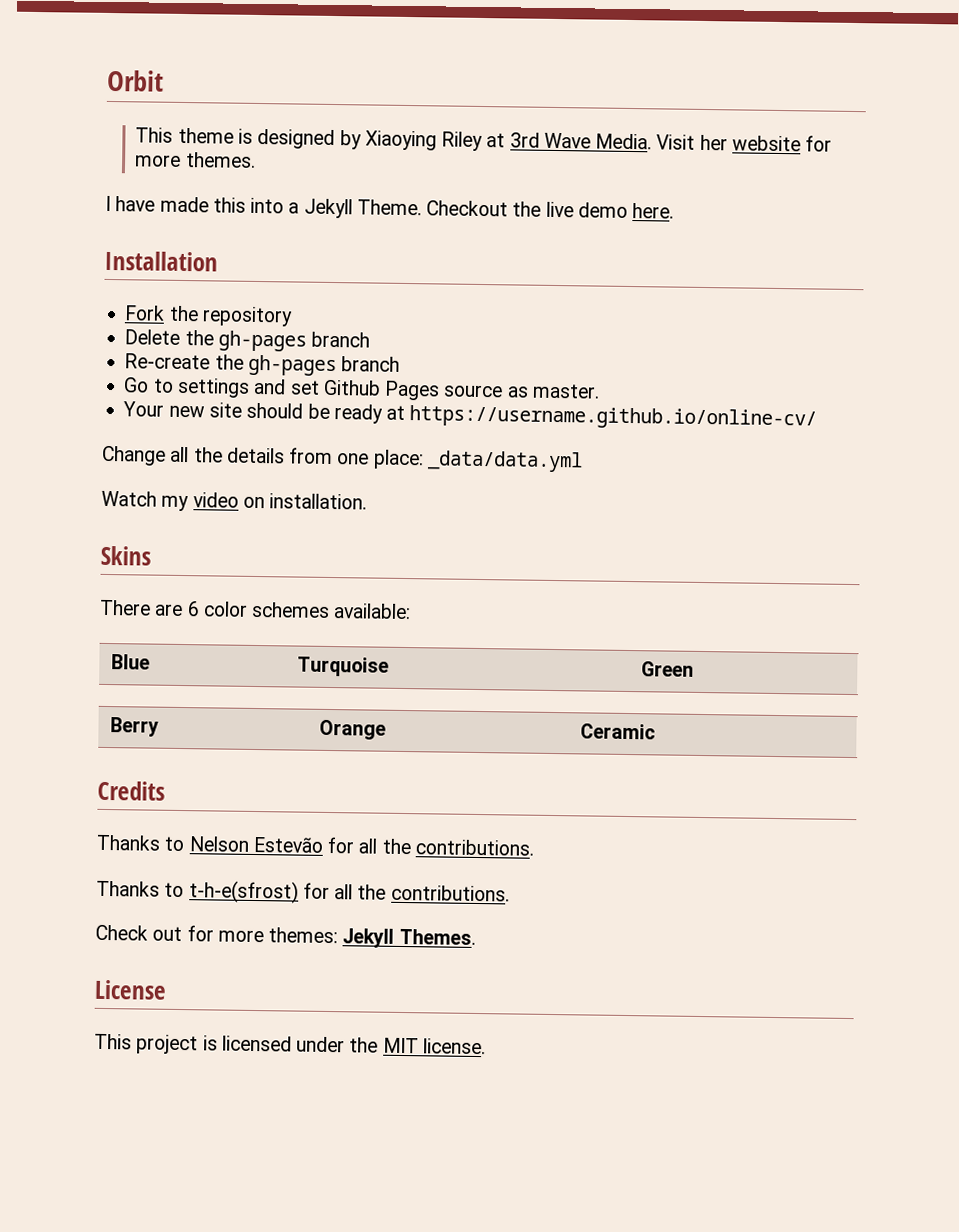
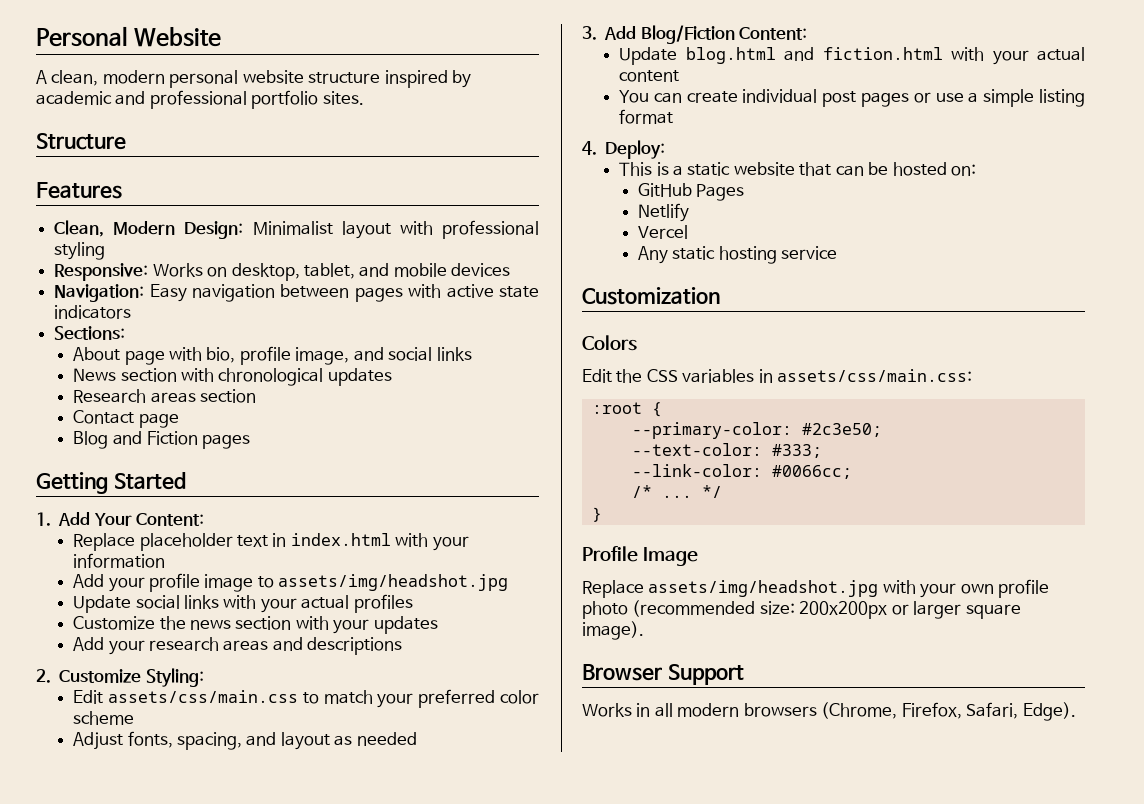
- Orbit
- This theme is designed by Xiaoying Riley at 3rd Wave Media. Visit her website for more themes.
- I have made this into a Jekyll Theme. Checkout the live demo here.
- Installation
- Fork the repository
- Delete the gh-pages branch
- Re-create the gh-pages branch
- Go to settings and set Github Pages source as master.
- Your new site should be ready at https://username.github.io/online-cv/
- Change all the details from one place: _data/data.yml
- Watch my video on installation.
- Skins
- There are 6 color schemes available:
- Blue | Turquoise | Green
- Berry | Orange | Ceramic
- Credits
- Thanks to Nelson Estevão for all the contributions.
- Thanks to t-h-e(sfrost) for all the contributions.
- Check out for more themes: Jekyll Themes.
- License
- This project is licensed under the MIT license.
+ Personal Website
+ A clean, modern personal website structure inspired by academic and professional portfolio sites.
+ Structure
+ Features
+ Clean, Modern Design: Minimalist layout with professional styling
+ Responsive: Works on desktop, tablet, and mobile devices
+ Navigation: Easy navigation between pages with active state indicators
+ Sections:
+ About page with bio, profile image, and social links
+ News section with chronological updates
+ Research areas section
+ Contact page
+ Blog and Fiction pages
+ Getting Started
+ 1. Add Your Content:
+ Replace placeholder text in index.html with your information
+ Add your profile image to assets/img/headshot.jpg
+ Update social links with your actual profiles
+ Customize the news section with your updates
+ Add your research areas and descriptions
+ 2. Customize Styling:
+ Edit assets/css/main.css to match your preferred color scheme
+ Adjust fonts, spacing, and layout as needed
+ 3. Add Blog/Fiction Content:
+ Update blog.html and fiction.html with your actual content
+ You can create individual post pages or use a simple listing format
+ 4. Deploy:
+ This is a static website that can be hosted on:
+ GitHub Pages
+ Netlify
+ Vercel
+ Any static hosting service
+ Customization
+ Colors
+ Edit the CSS variables in assets/css/main.css:
+ :root {
+ --primary-color: #2c3e50;
+ --text-color: #333;
+ --link-color: #0066cc;
+ /* ... */
+ }
+ Profile Image
+ Replace assets/img/headshot.jpg with your own profile photo (recommended size: 200x200px or larger square image).
+ Browser Support
+ Works in all modern browsers (Chrome, Firefox, Safari, Edge).

